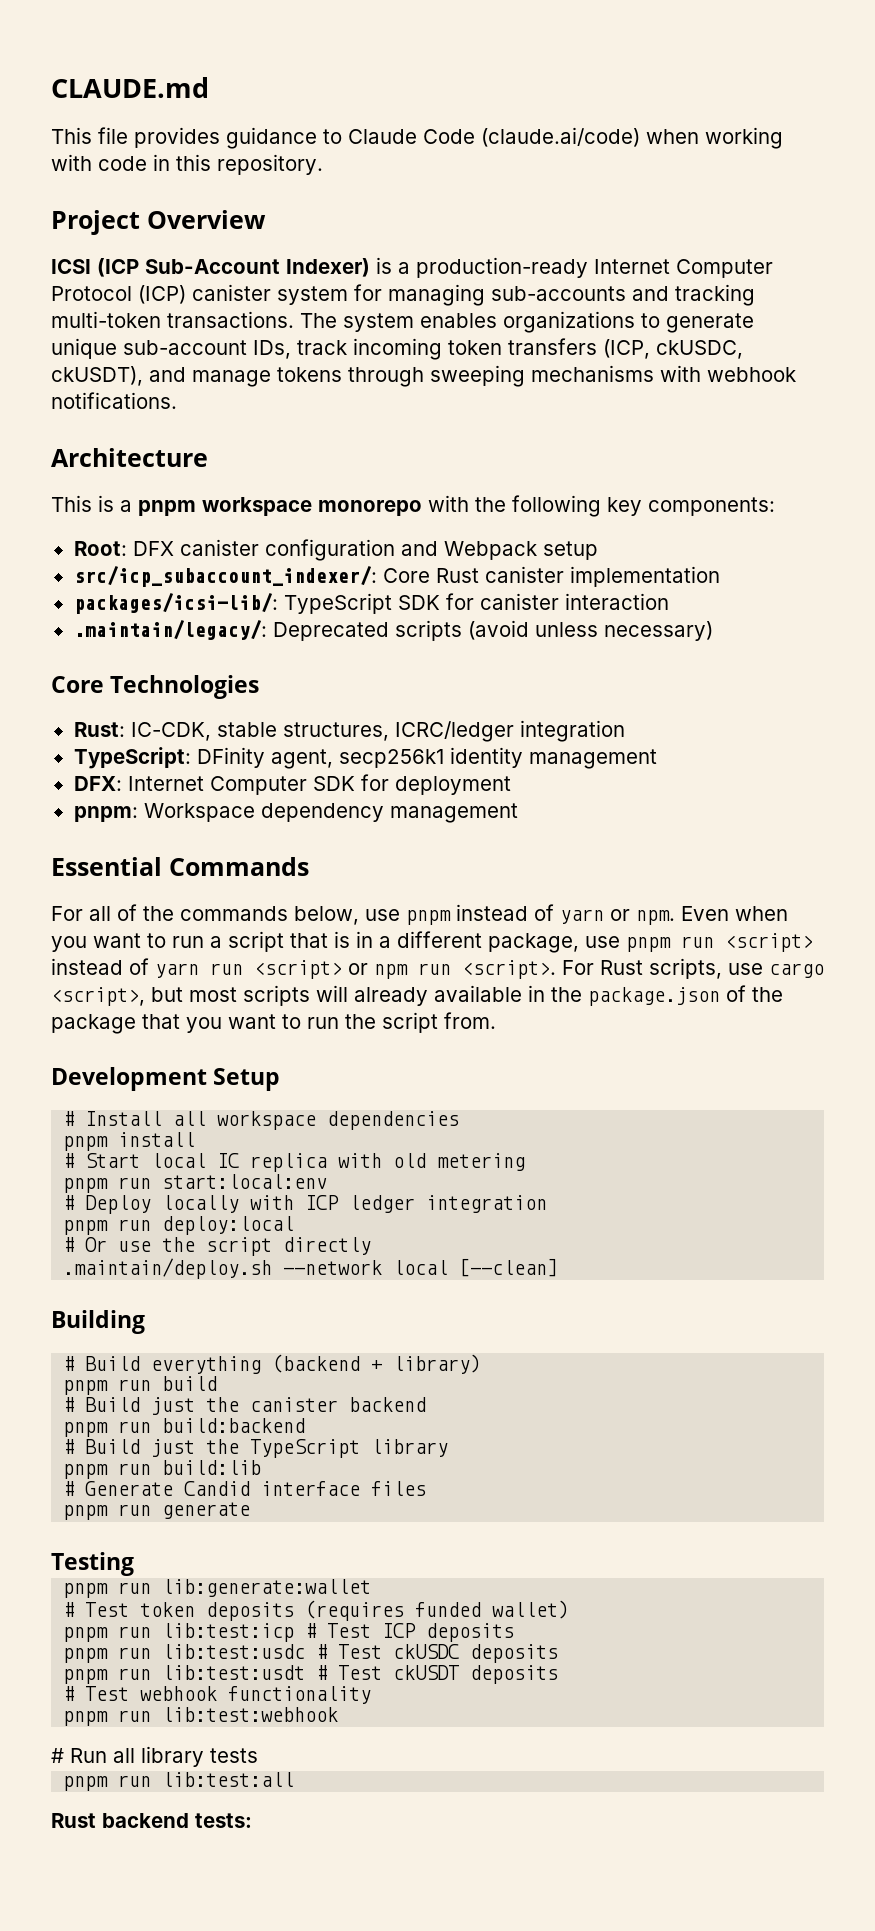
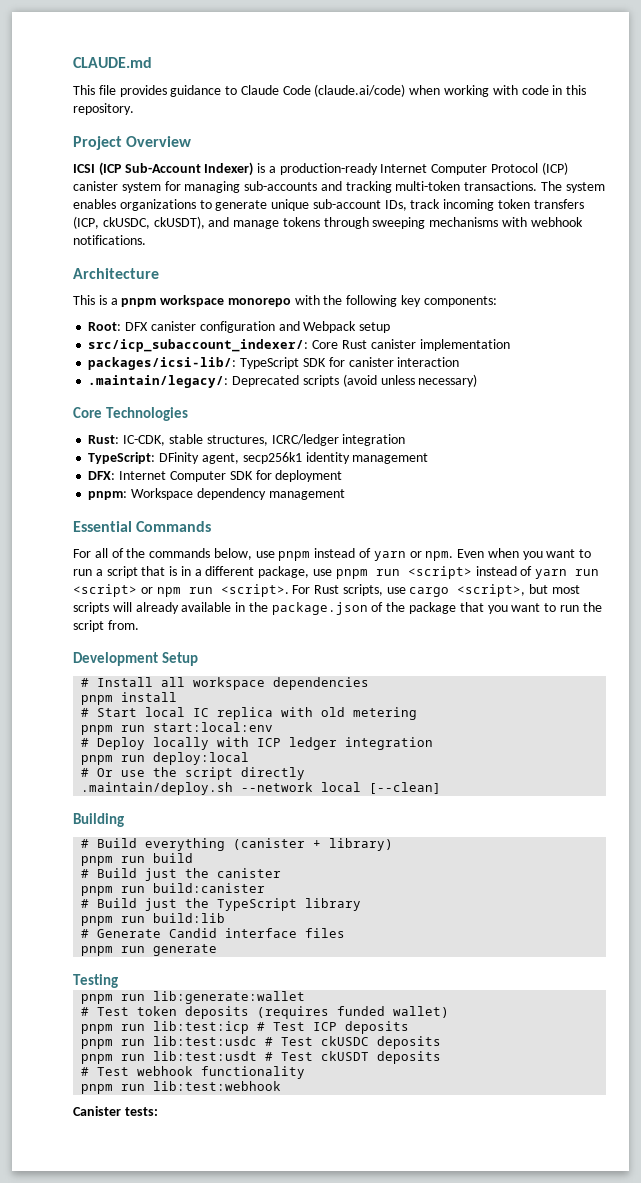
- # Build everything (backend + library)
+ # Build everything (canister + library)
- # Build just the canister backend
- pnpm run build:backend
+ # Build just the canister
+ pnpm run build:canister
- # Run all library tests
- pnpm run lib:test:all
- Rust backend tests:
+ Canister tests:

